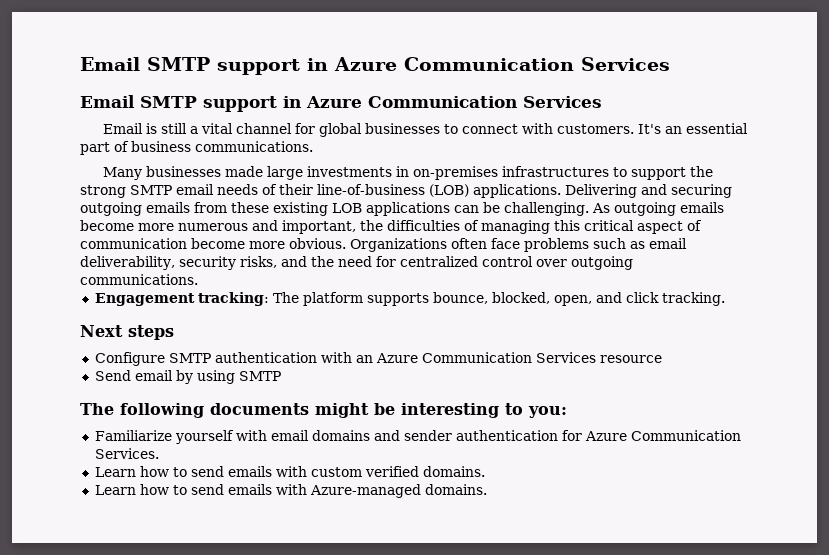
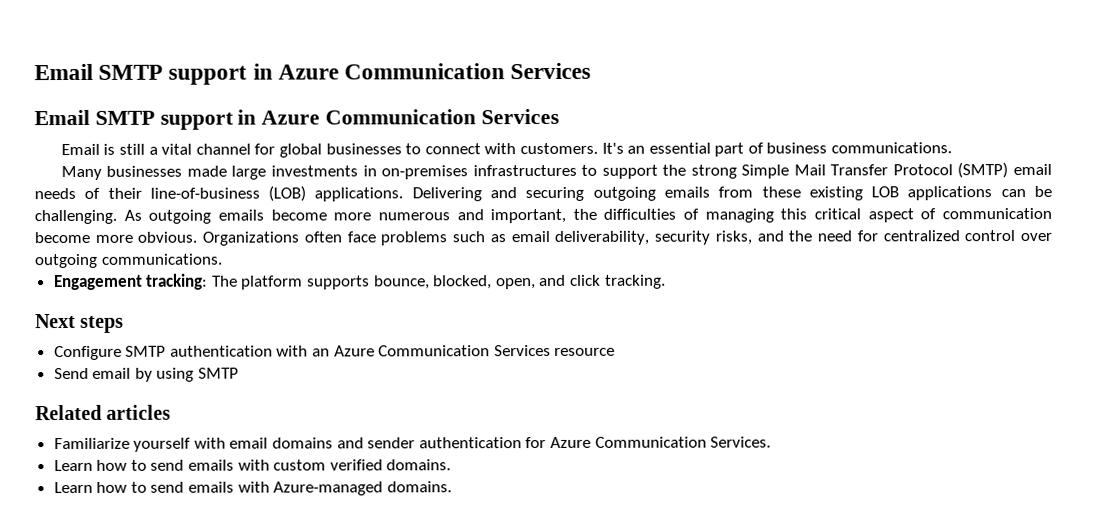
- Many businesses made large investments in on-premises infrastructures to support the strong SMTP email needs of their line-of-business (LOB) applications.
+ Many businesses made large investments in on-premises infrastructures to support the strong Simple Mail Transfer Protocol (SMTP) email needs of their line-of-business (LOB) applications.
- The following documents might be interesting to you:
+ Related articles

